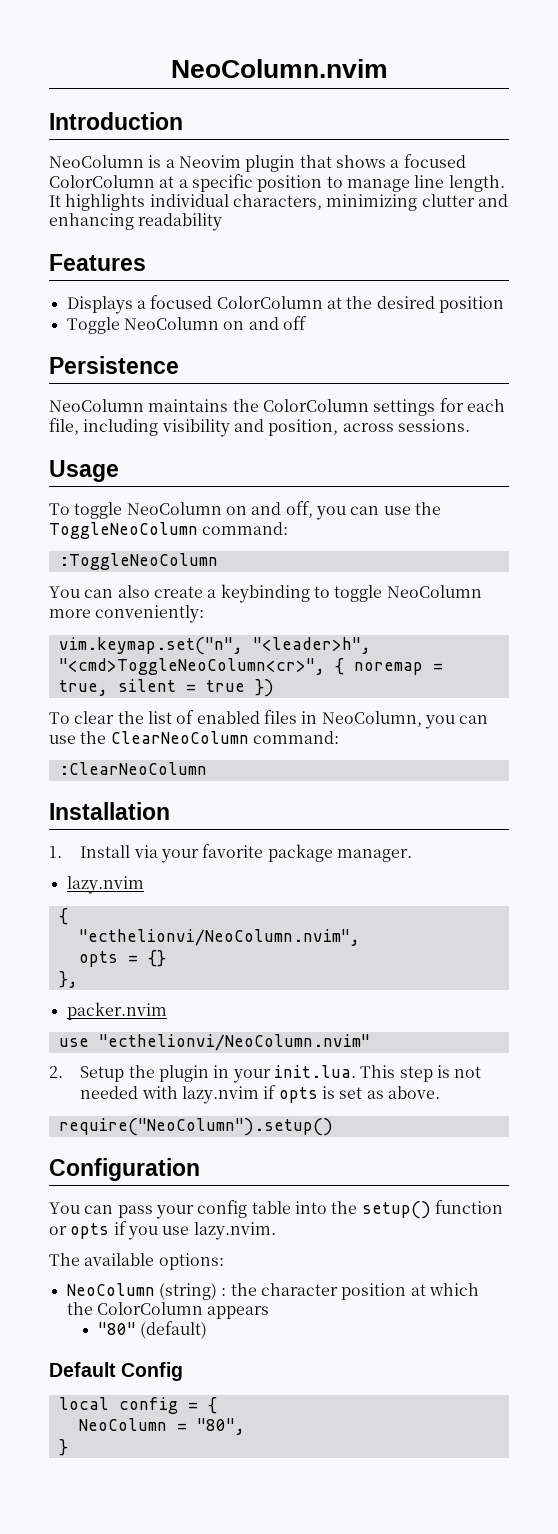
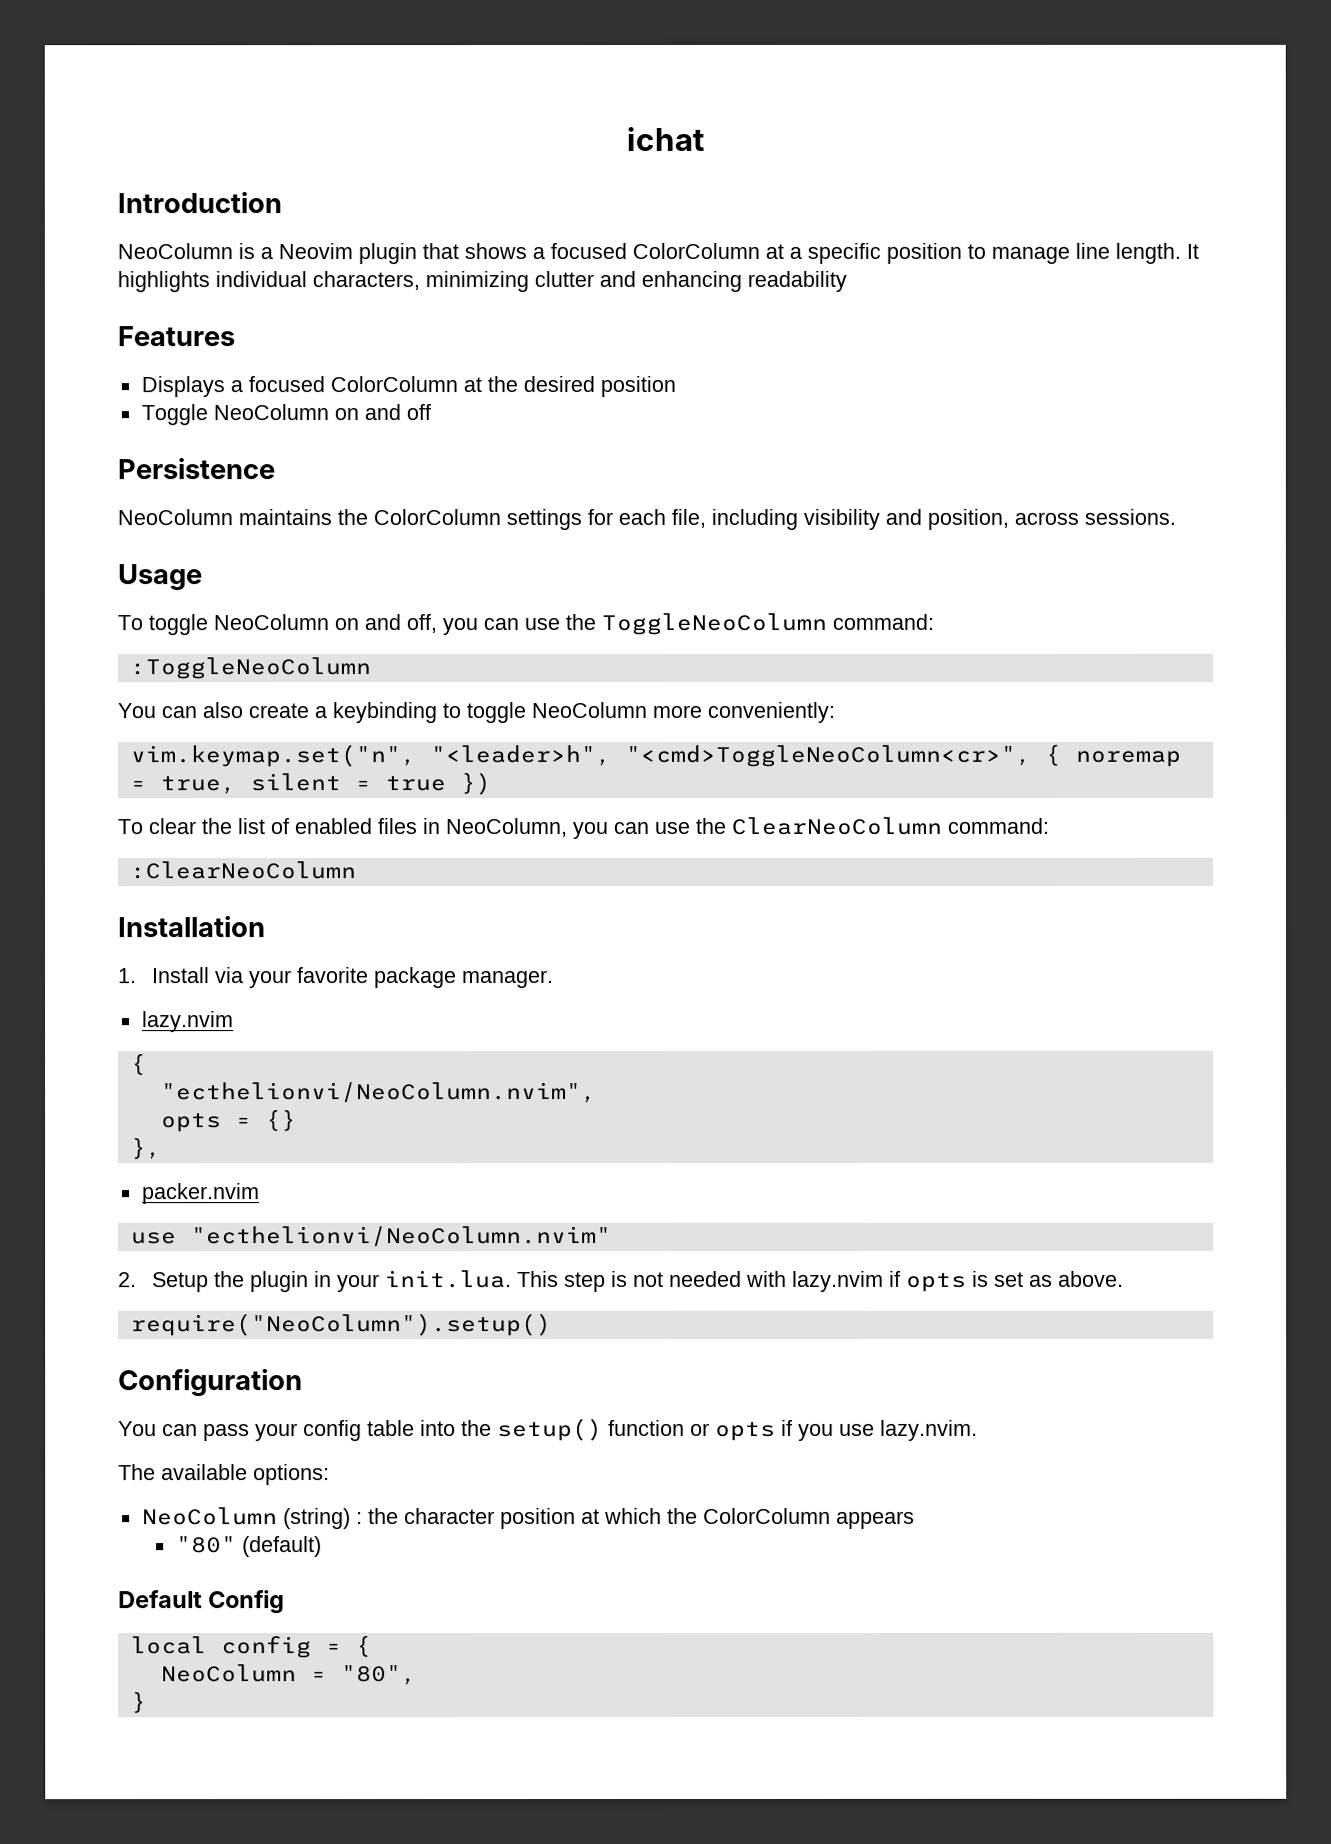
- NeoColumn.nvim
+ ichat

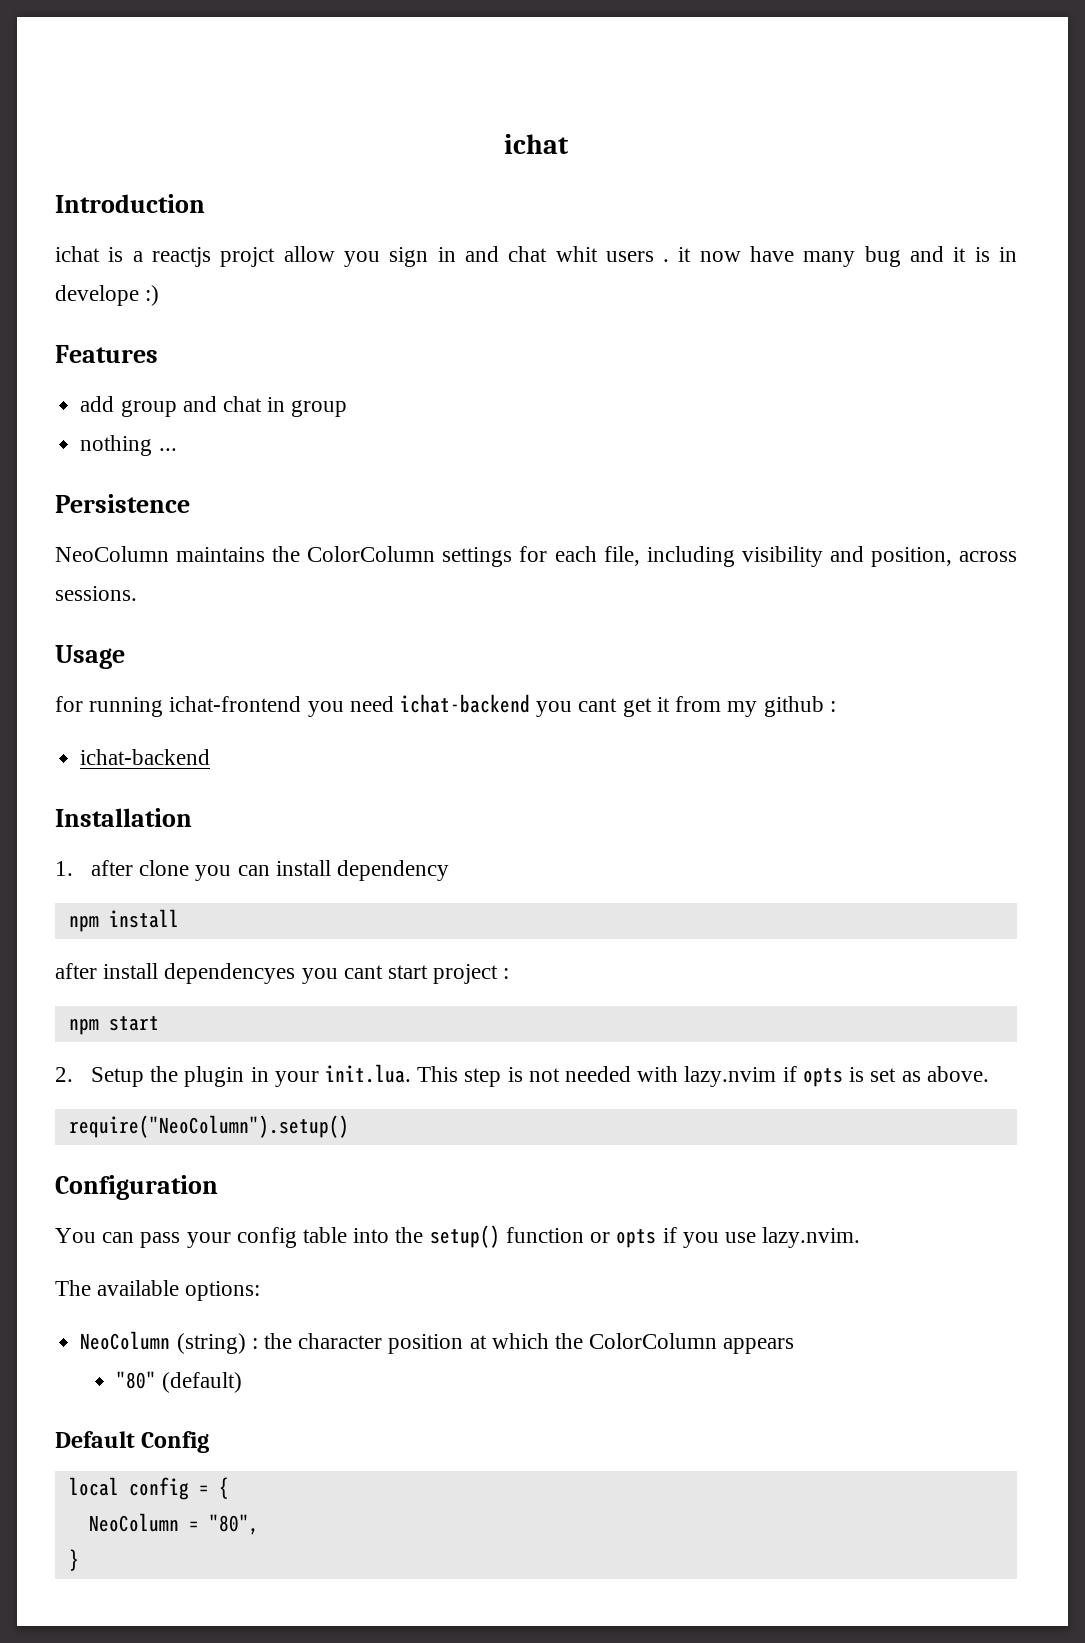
- NeoColumn is a Neovim plugin that shows a focused ColorColumn at a specific position to manage line length. It highlights individual characters, minimizing clutter and enhancing readability
+ ichat is a reactjs projct allow you sign in and chat whit users . it now have many bug and it is in develope :)
  Features
- Displays a focused ColorColumn at the desired position
- Toggle NeoColumn on and off
+ add group and chat in group
+ nothing ...
- To toggle NeoColumn on and off, you can use the ToggleNeoColumn command:
- :ToggleNeoColumn
- You can also create a keybinding to toggle NeoColumn more conveniently:
- vim.keymap.set("n", "<leader>h", "<cmd>ToggleNeoColumn<cr>", { noremap = true, silent = true })
- To clear the list of enabled files in NeoColumn, you can use the ClearNeoColumn command:
- :ClearNeoColumn
+ for running ichat-frontend you need ichat-backend you cant get it from my github :
+ ichat-backend
  Installation
- 1. Install via your favorite package manager.
- lazy.nvim
- {
- "ecthelionvi/NeoColumn.nvim",
- opts = {}
- },
- packer.nvim
- use "ecthelionvi/NeoColumn.nvim"
+ 1. after clone you can install dependency
+ npm install
+ after install dependencyes you cant start project :
+ npm start

